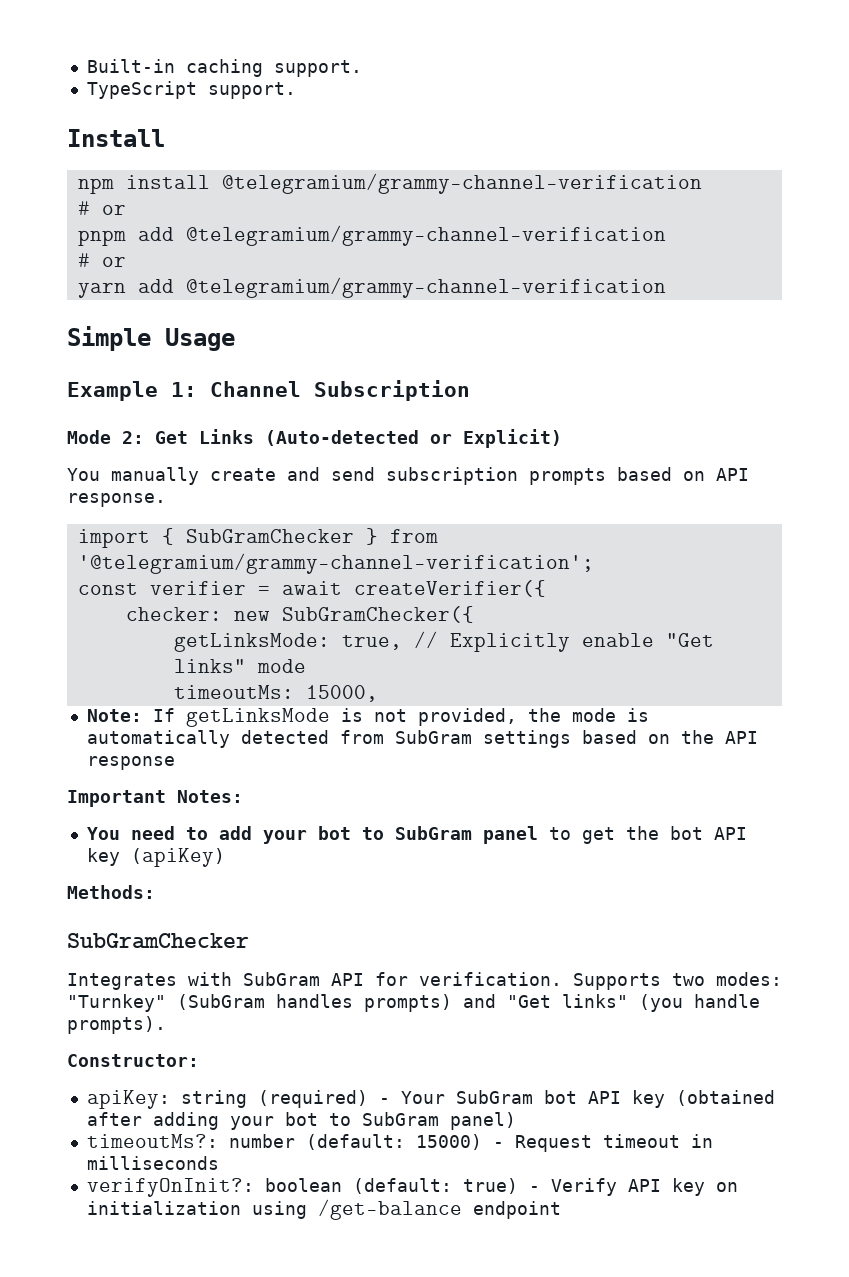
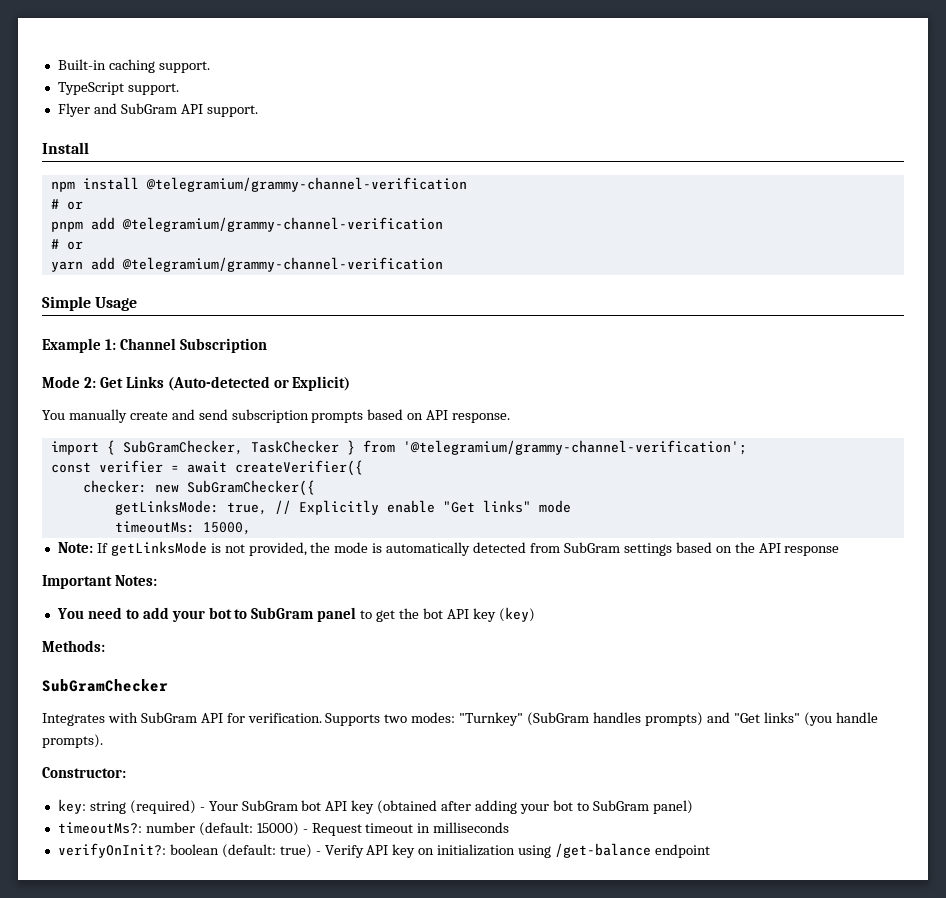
+ Flyer and SubGram API support.
- import { SubGramChecker } from '@telegramium/grammy-channel-verification';
+ import { SubGramChecker, TaskChecker } from '@telegramium/grammy-channel-verification';
- You need to add your bot to SubGram panel to get the bot API key (apiKey)
+ You need to add your bot to SubGram panel to get the bot API key (key)
- apiKey: string (required) - Your SubGram bot API key (obtained after adding your bot to SubGram panel)
+ key: string (required) - Your SubGram bot API key (obtained after adding your bot to SubGram panel)

